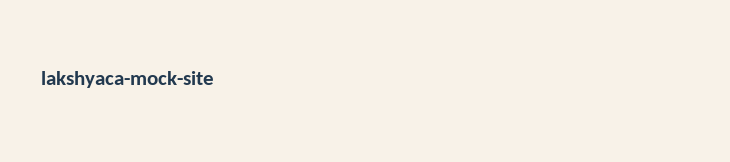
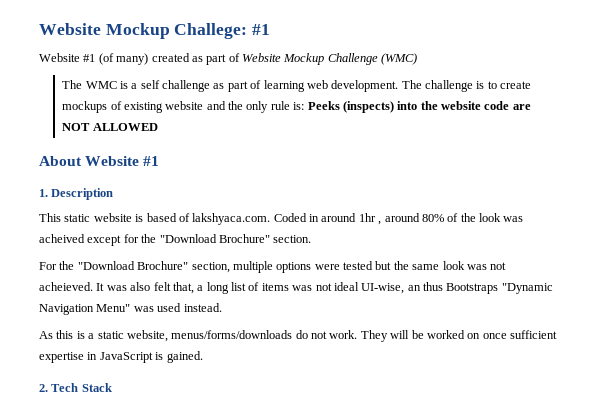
- lakshyaca-mock-site
+ Website Mockup Challege: #1
+ Website #1 (of many) created as part of Website Mockup Challenge (WMC)
+ The WMC is a self challenge as part of learning web development. The challenge is to create mockups of existing website and the only rule is: Peeks (inspects) into the website code are NOT ALLOWED
+ About Website #1
+ 1. Description
+ This static website is based of lakshyaca.com. Coded in around 1hr , around 80% of the look was acheived except for the "Download Brochure" section.
+ For the "Download Brochure" section, multiple options were tested but the same look was not acheieved. It was also felt that, a long list of items was not ideal UI-wise, an thus Bootstraps "Dynamic Navigation Menu" was used instead.
+ As this is a static website, menus/forms/downloads do not work. They will be worked on once sufficient expertise in JavaScript is gained.
+ 2. Tech Stack

